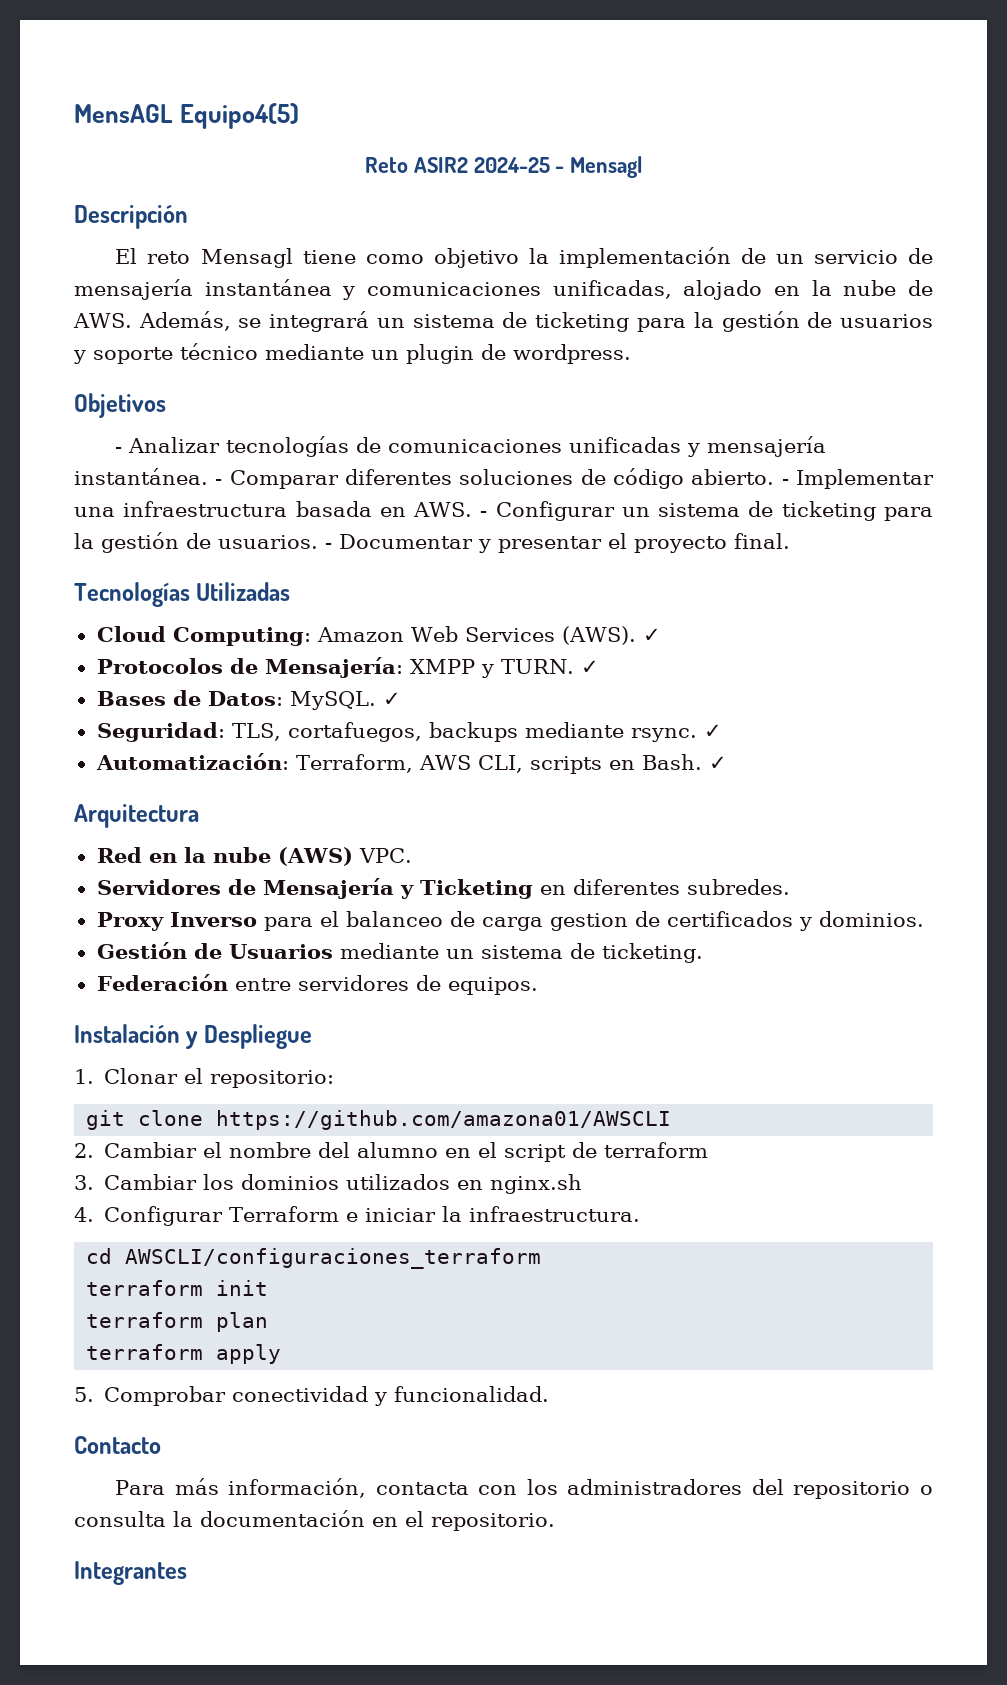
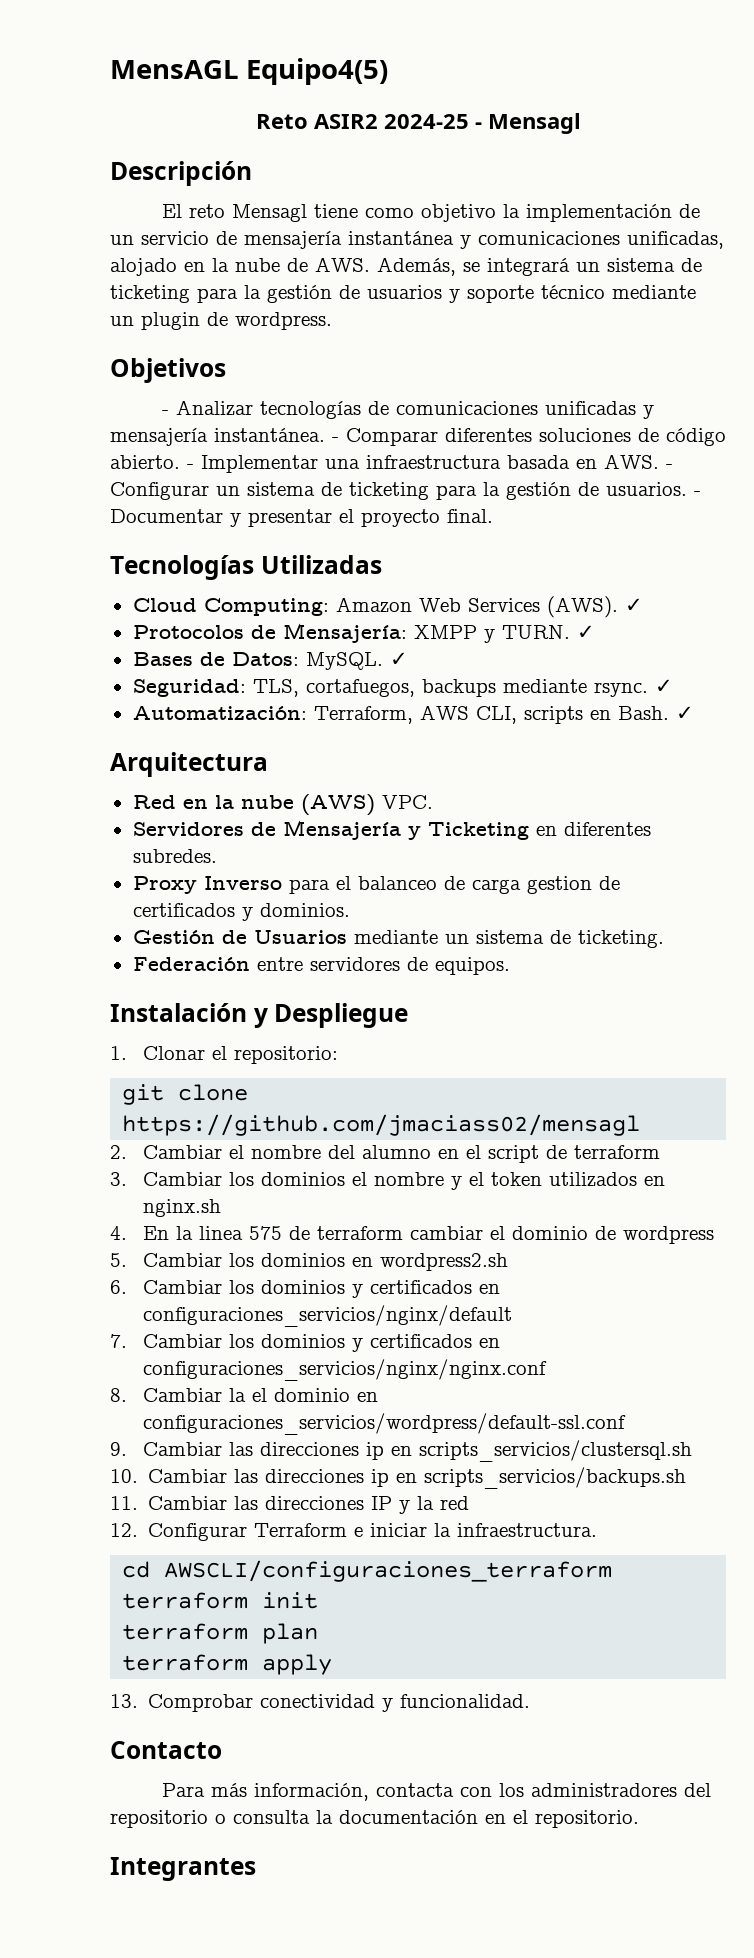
- git clone https://github.com/amazona01/AWSCLI
+ git clone https://github.com/jmaciass02/mensagl
- 3. Cambiar los dominios utilizados en nginx.sh
- 4. Configurar Terraform e iniciar la infraestructura.
+ 3. Cambiar los dominios el nombre y el token utilizados en nginx.sh
+ 4. En la linea 575 de terraform cambiar el dominio de wordpress
+ 5. Cambiar los dominios en wordpress2.sh
+ 6. Cambiar los dominios y certificados en configuraciones_servicios/nginx/default
+ 7. Cambiar los dominios y certificados en configuraciones_servicios/nginx/nginx.conf
+ 8. Cambiar la el dominio en configuraciones_servicios/wordpress/default-ssl.conf
+ 9. Cambiar las direcciones ip en scripts_servicios/clustersql.sh
+ 10. Cambiar las direcciones ip en scripts_servicios/backups.sh
+ 11. Cambiar las direcciones IP y la red
+ 12. Configurar Terraform e iniciar la infraestructura.
- 5. Comprobar conectividad y funcionalidad.
+ 13. Comprobar conectividad y funcionalidad.

